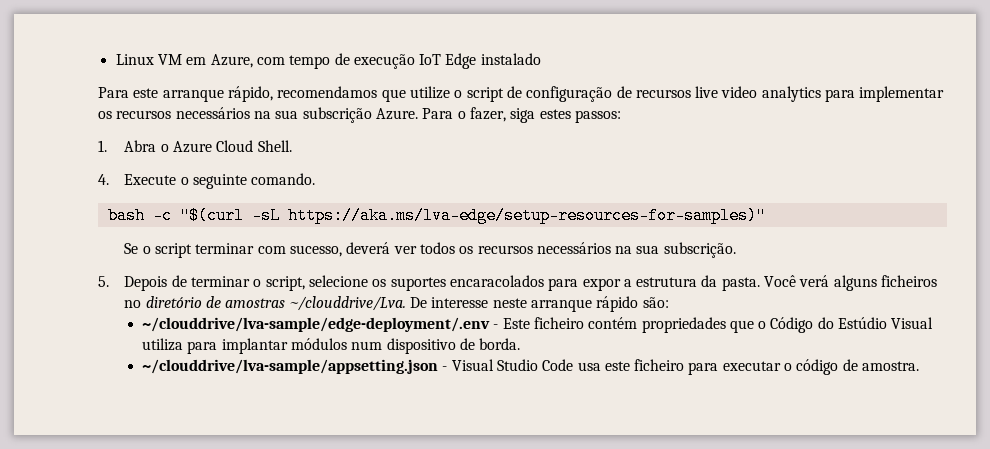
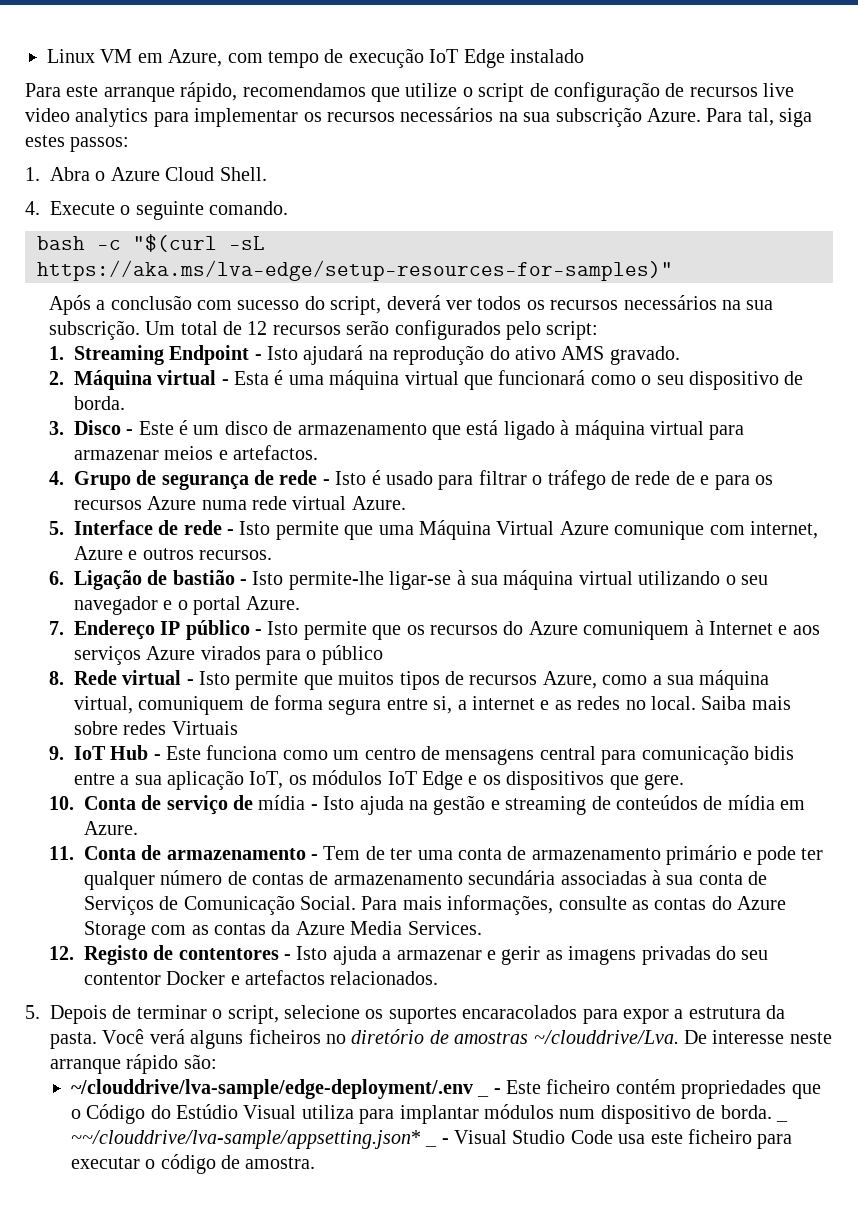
- Para o fazer, siga estes passos:
+ Para tal, siga estes passos:
- Se o script terminar com sucesso, deverá ver todos os recursos necessários na sua subscrição.
+ Após a conclusão com sucesso do script, deverá ver todos os recursos necessários na sua subscrição. Um total de 12 recursos serão configurados pelo script:
+ 1. Streaming Endpoint - Isto ajudará na reprodução do ativo AMS gravado.
+ 2. Máquina virtual - Esta é uma máquina virtual que funcionará como o seu dispositivo de borda.
+ 3. Disco - Este é um disco de armazenamento que está ligado à máquina virtual para armazenar meios e artefactos.
+ 4. Grupo de segurança de rede - Isto é usado para filtrar o tráfego de rede de e para os recursos Azure numa rede virtual Azure.
+ 5. Interface de rede - Isto permite que uma Máquina Virtual Azure comunique com internet, Azure e outros recursos.
+ 6. Ligação de bastião - Isto permite-lhe ligar-se à sua máquina virtual utilizando o seu navegador e o portal Azure.
+ 7. Endereço IP público - Isto permite que os recursos do Azure comuniquem à Internet e aos serviços Azure virados para o público
+ 8. Rede virtual - Isto permite que muitos tipos de recursos Azure, como a sua máquina virtual, comuniquem de forma segura entre si, a internet e as redes no local. Saiba mais sobre redes Virtuais
+ 9. IoT Hub - Este funciona como um centro de mensagens central para comunicação bidis entre a sua aplicação IoT, os módulos IoT Edge e os dispositivos que gere.
+ 10. Conta de serviço de mídia - Isto ajuda na gestão e streaming de conteúdos de mídia em Azure.
+ 11. Conta de armazenamento - Tem de ter uma conta de armazenamento primário e pode ter qualquer número de contas de armazenamento secundária associadas à sua conta de Serviços de Comunicação Social. Para mais informações, consulte as contas do Azure Storage com as contas da Azure Media Services.
+ 12. Registo de contentores - Isto ajuda a armazenar e gerir as imagens privadas do seu contentor Docker e artefactos relacionados.
- ~/clouddrive/lva-sample/edge-deployment/.env - Este ficheiro contém propriedades que o Código do Estúdio Visual utiliza para implantar módulos num dispositivo de borda.
- ~/clouddrive/lva-sample/appsetting.json - Visual Studio Code usa este ficheiro para executar o código de amostra.
+ ~/clouddrive/lva-sample/edge-deployment/.env _ - Este ficheiro contém propriedades que o Código do Estúdio Visual utiliza para implantar módulos num dispositivo de borda. _ ~~/clouddrive/lva-sample/appsetting.json* _ - Visual Studio Code usa este ficheiro para executar o código de amostra.

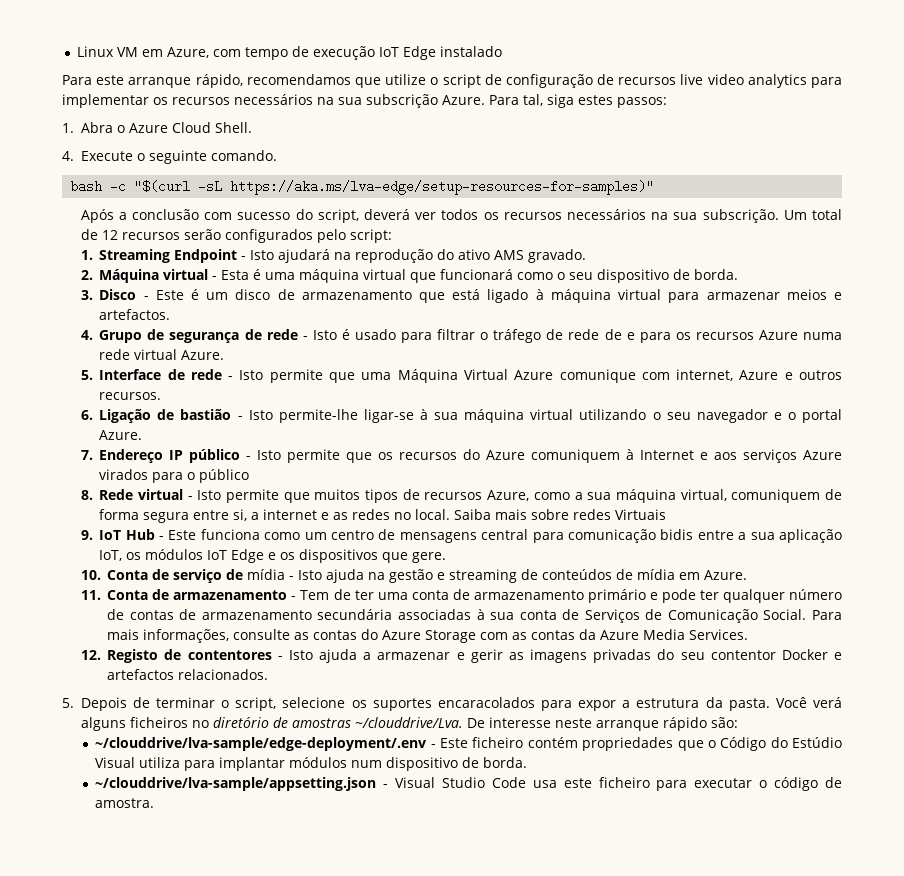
- ~/clouddrive/lva-sample/edge-deployment/.env _ - Este ficheiro contém propriedades que o Código do Estúdio Visual utiliza para implantar módulos num dispositivo de borda. _ ~~/clouddrive/lva-sample/appsetting.json* _ - Visual Studio Code usa este ficheiro para executar o código de amostra.
+ ~/clouddrive/lva-sample/edge-deployment/.env - Este ficheiro contém propriedades que o Código do Estúdio Visual utiliza para implantar módulos num dispositivo de borda.
+ ~/clouddrive/lva-sample/appsetting.json - Visual Studio Code usa este ficheiro para executar o código de amostra.

